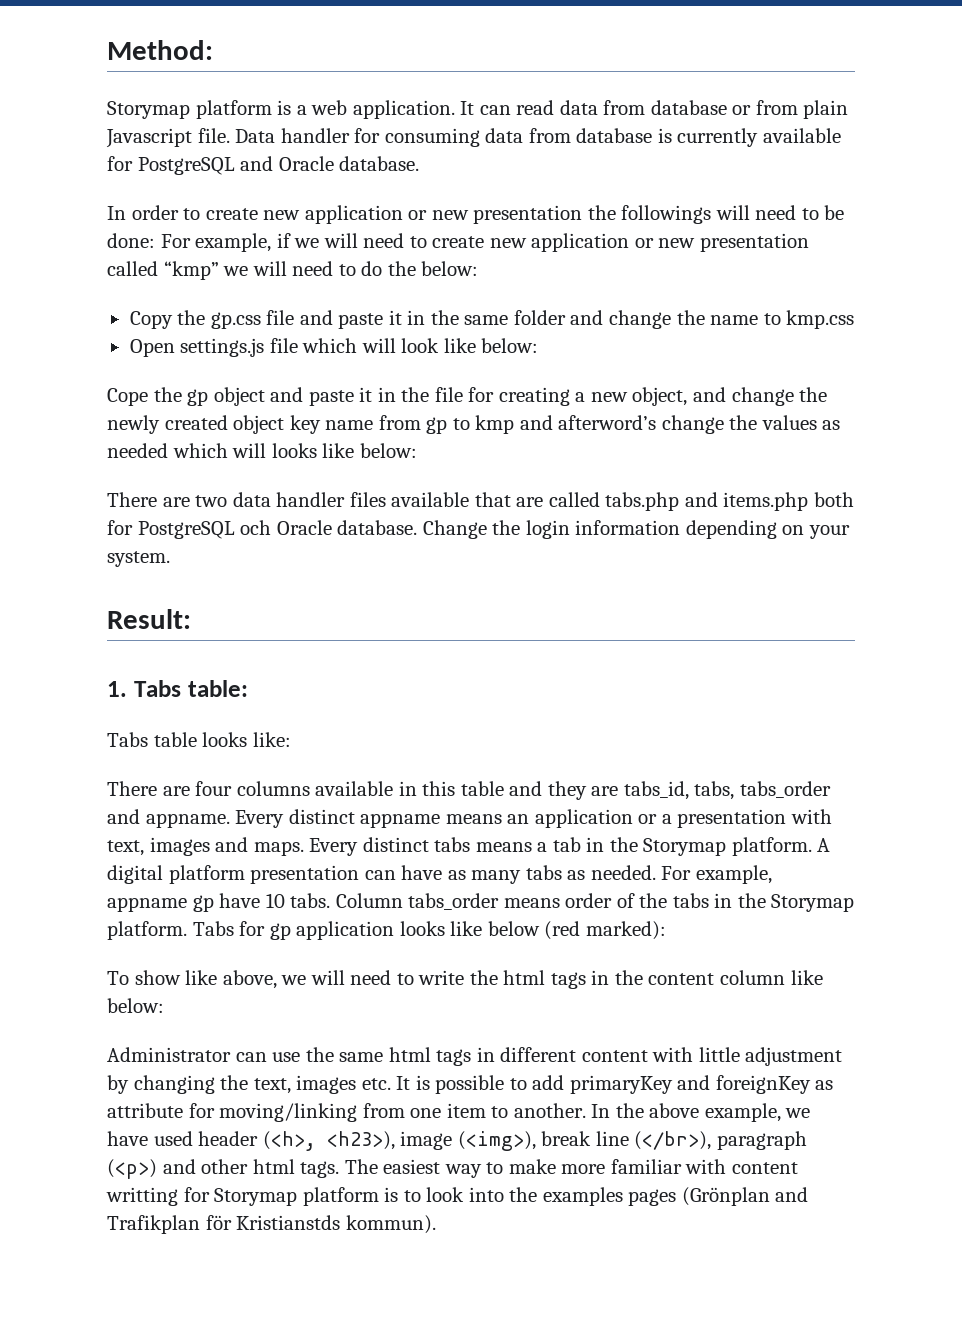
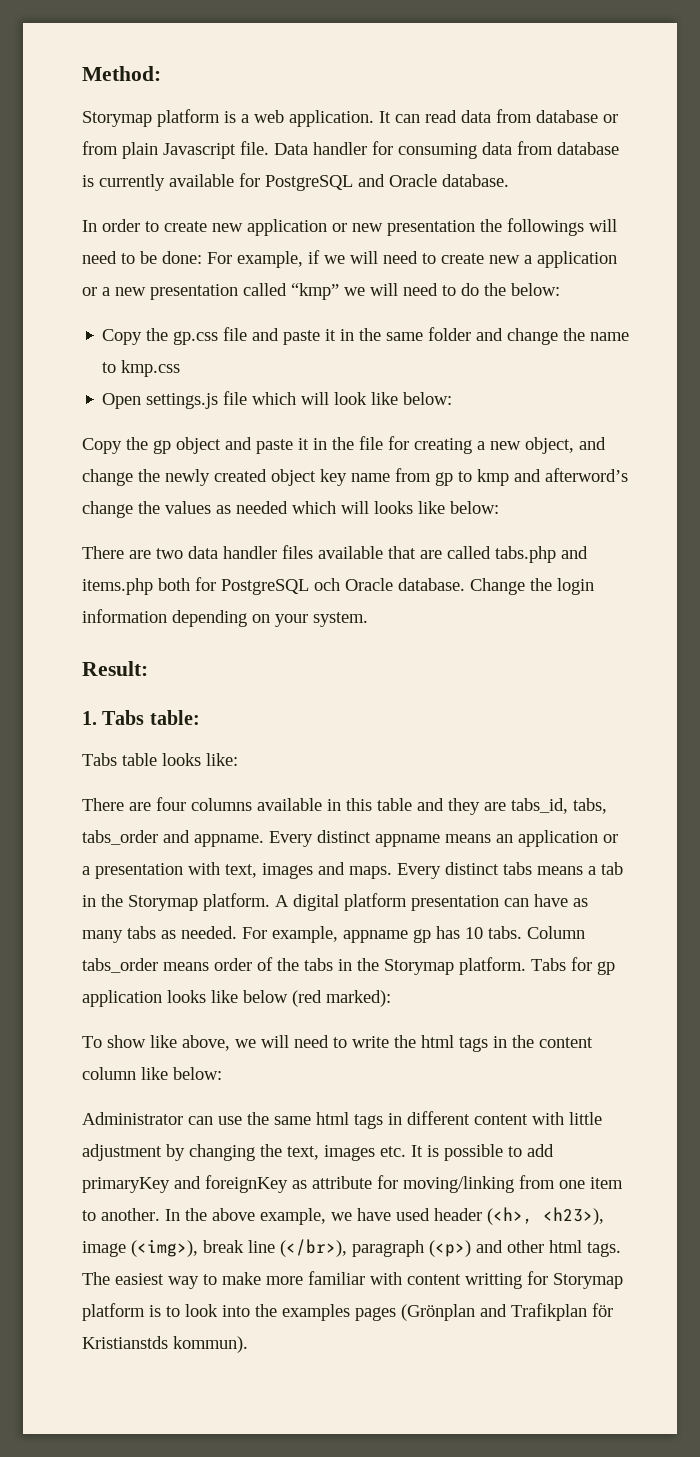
- In order to create new application or new presentation the followings will need to be done: For example, if we will need to create new application or new presentation called “kmp” we will need to do the below:
+ In order to create new application or new presentation the followings will need to be done: For example, if we will need to create new a application or a new presentation called “kmp” we will need to do the below:
- Cope the gp object and paste it in the file for creating a new object, and change the newly created object key name from gp to kmp and afterword’s change the values as needed which will looks like below:
+ Copy the gp object and paste it in the file for creating a new object, and change the newly created object key name from gp to kmp and afterword’s change the values as needed which will looks like below:
- For example, appname gp have 10 tabs.
+ For example, appname gp has 10 tabs.

